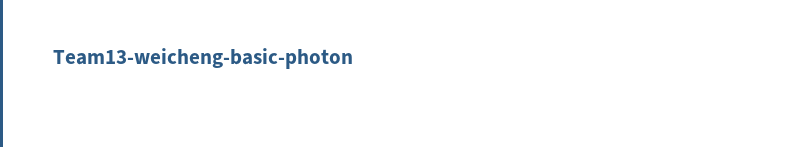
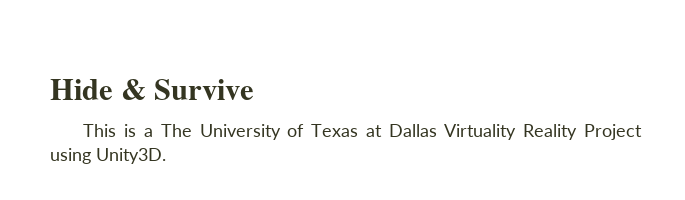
- Team13-weicheng-basic-photon
+ Hide & Survive
+ This is a The University of Texas at Dallas Virtuality Reality Project using Unity3D.

